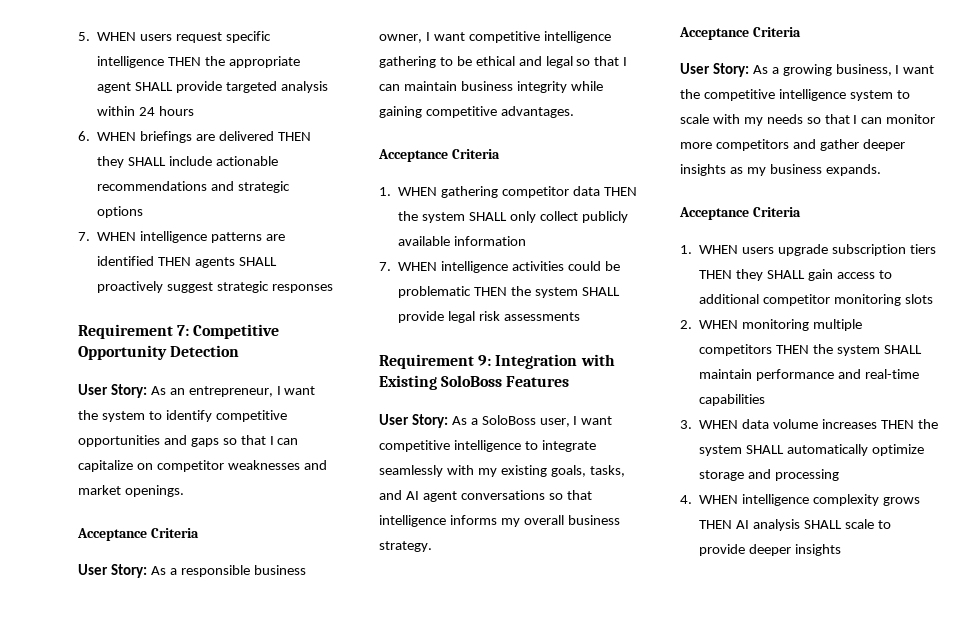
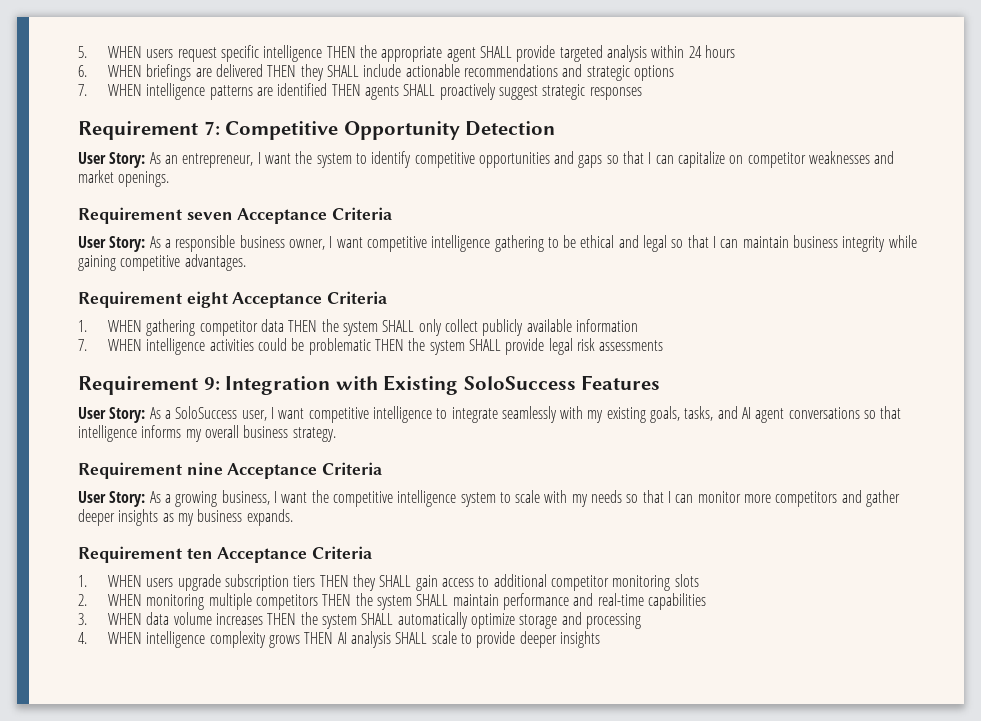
  User Story: As an entrepreneur, I want the system to identify competitive opportunities and gaps so that I can capitalize on competitor weaknesses and market openings.
- Acceptance Criteria
+ Requirement seven Acceptance Criteria
  User Story: As a responsible business owner, I want competitive intelligence gathering to be ethical and legal so that I can maintain business integrity while gaining competitive advantages.
- Acceptance Criteria
+ Requirement eight Acceptance Criteria
- Requirement 9: Integration with Existing SoloBoss Features
+ Requirement 9: Integration with Existing SoloSuccess Features
- User Story: As a SoloBoss user, I want competitive intelligence to integrate seamlessly with my existing goals, tasks, and AI agent conversations so that intelligence informs my overall business strategy.
- Acceptance Criteria
+ User Story: As a SoloSuccess user, I want competitive intelligence to integrate seamlessly with my existing goals, tasks, and AI agent conversations so that intelligence informs my overall business strategy.
+ Requirement nine Acceptance Criteria
  User Story: As a growing business, I want the competitive intelligence system to scale with my needs so that I can monitor more competitors and gather deeper insights as my business expands.
- Acceptance Criteria
+ Requirement ten Acceptance Criteria

